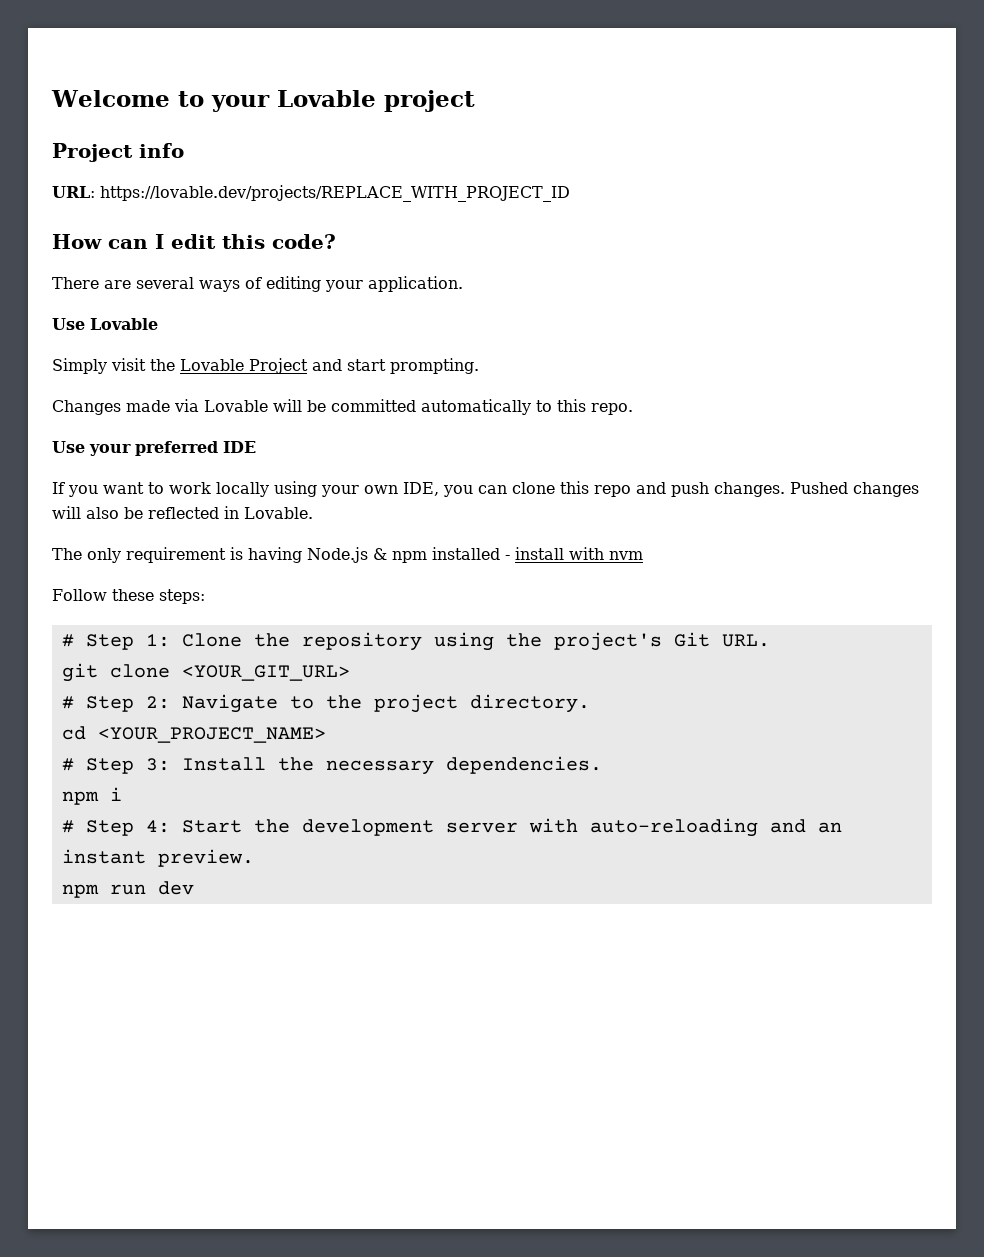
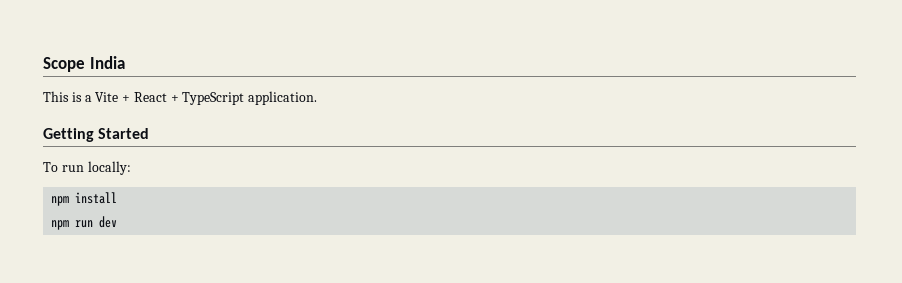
- Welcome to your Lovable project
- Project info
- URL: https://lovable.dev/projects/REPLACE_WITH_PROJECT_ID
- How can I edit this code?
- There are several ways of editing your application.
- Use Lovable
- Simply visit the Lovable Project and start prompting.
- Changes made via Lovable will be committed automatically to this repo.
- Use your preferred IDE
- If you want to work locally using your own IDE, you can clone this repo and push changes. Pushed changes will also be reflected in Lovable.
- The only requirement is having Node.js & npm installed - install with nvm
- Follow these steps:
- # Step 1: Clone the repository using the project's Git URL.
- git clone <YOUR_GIT_URL>
- # Step 2: Navigate to the project directory.
- cd <YOUR_PROJECT_NAME>
- # Step 3: Install the necessary dependencies.
- npm i
- # Step 4: Start the development server with auto-reloading and an instant preview.
+ Scope India
+ This is a Vite + React + TypeScript application.
+ Getting Started
+ To run locally:
+ npm install

